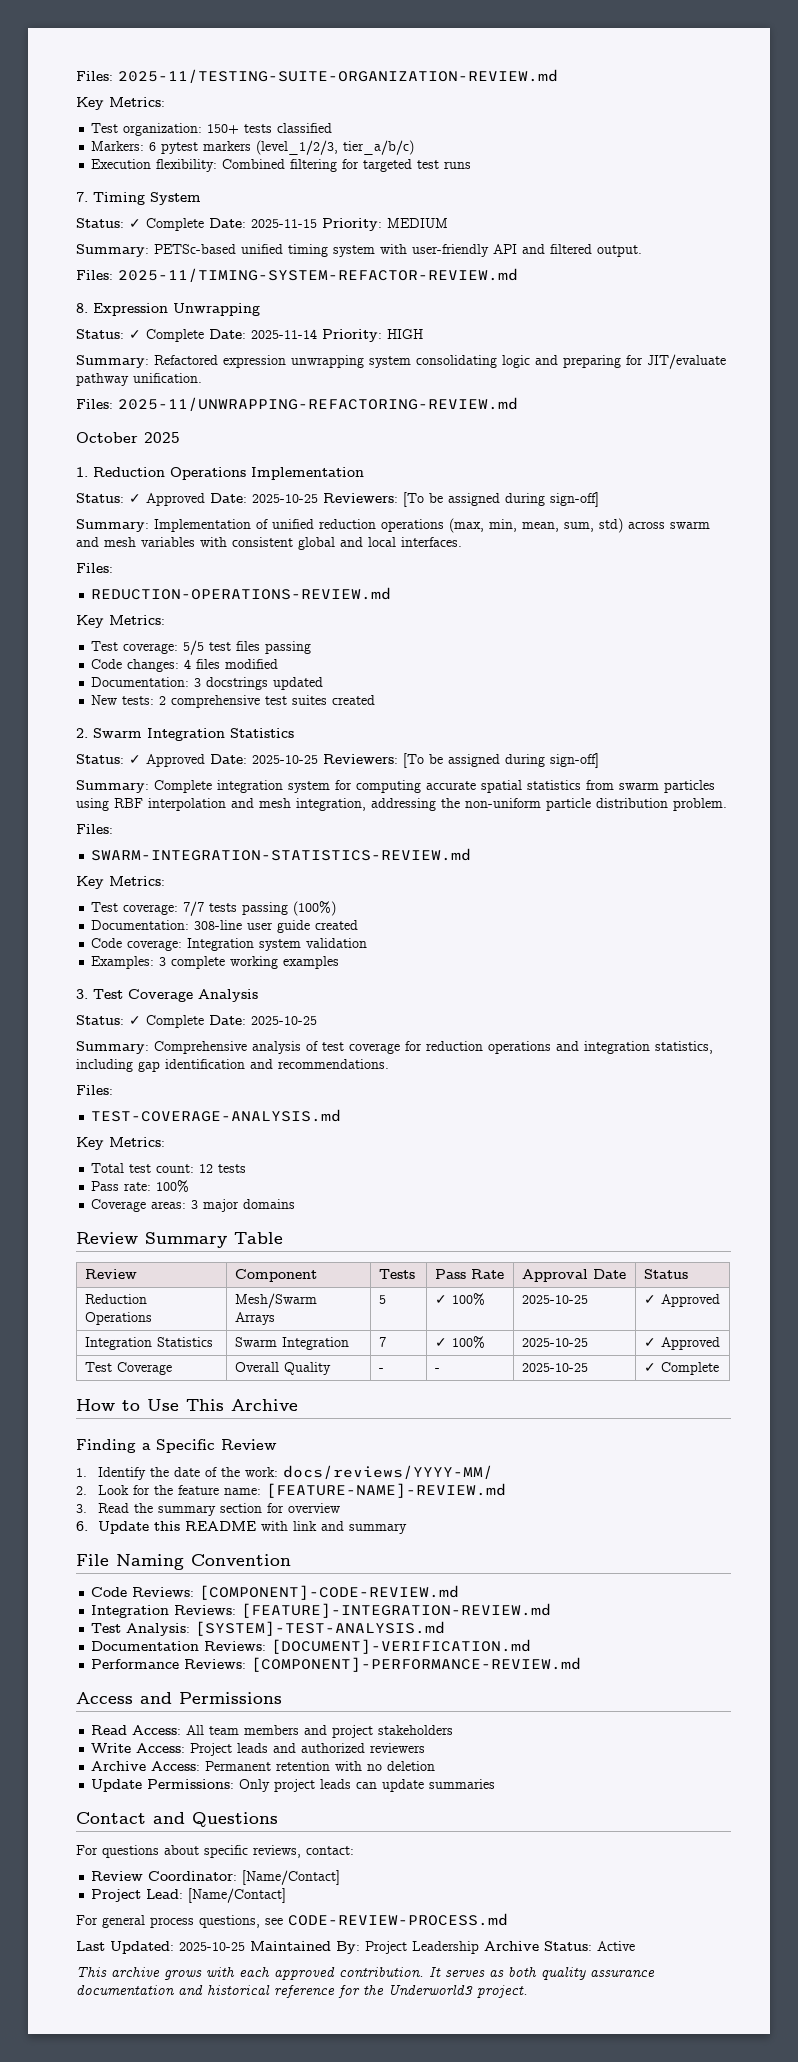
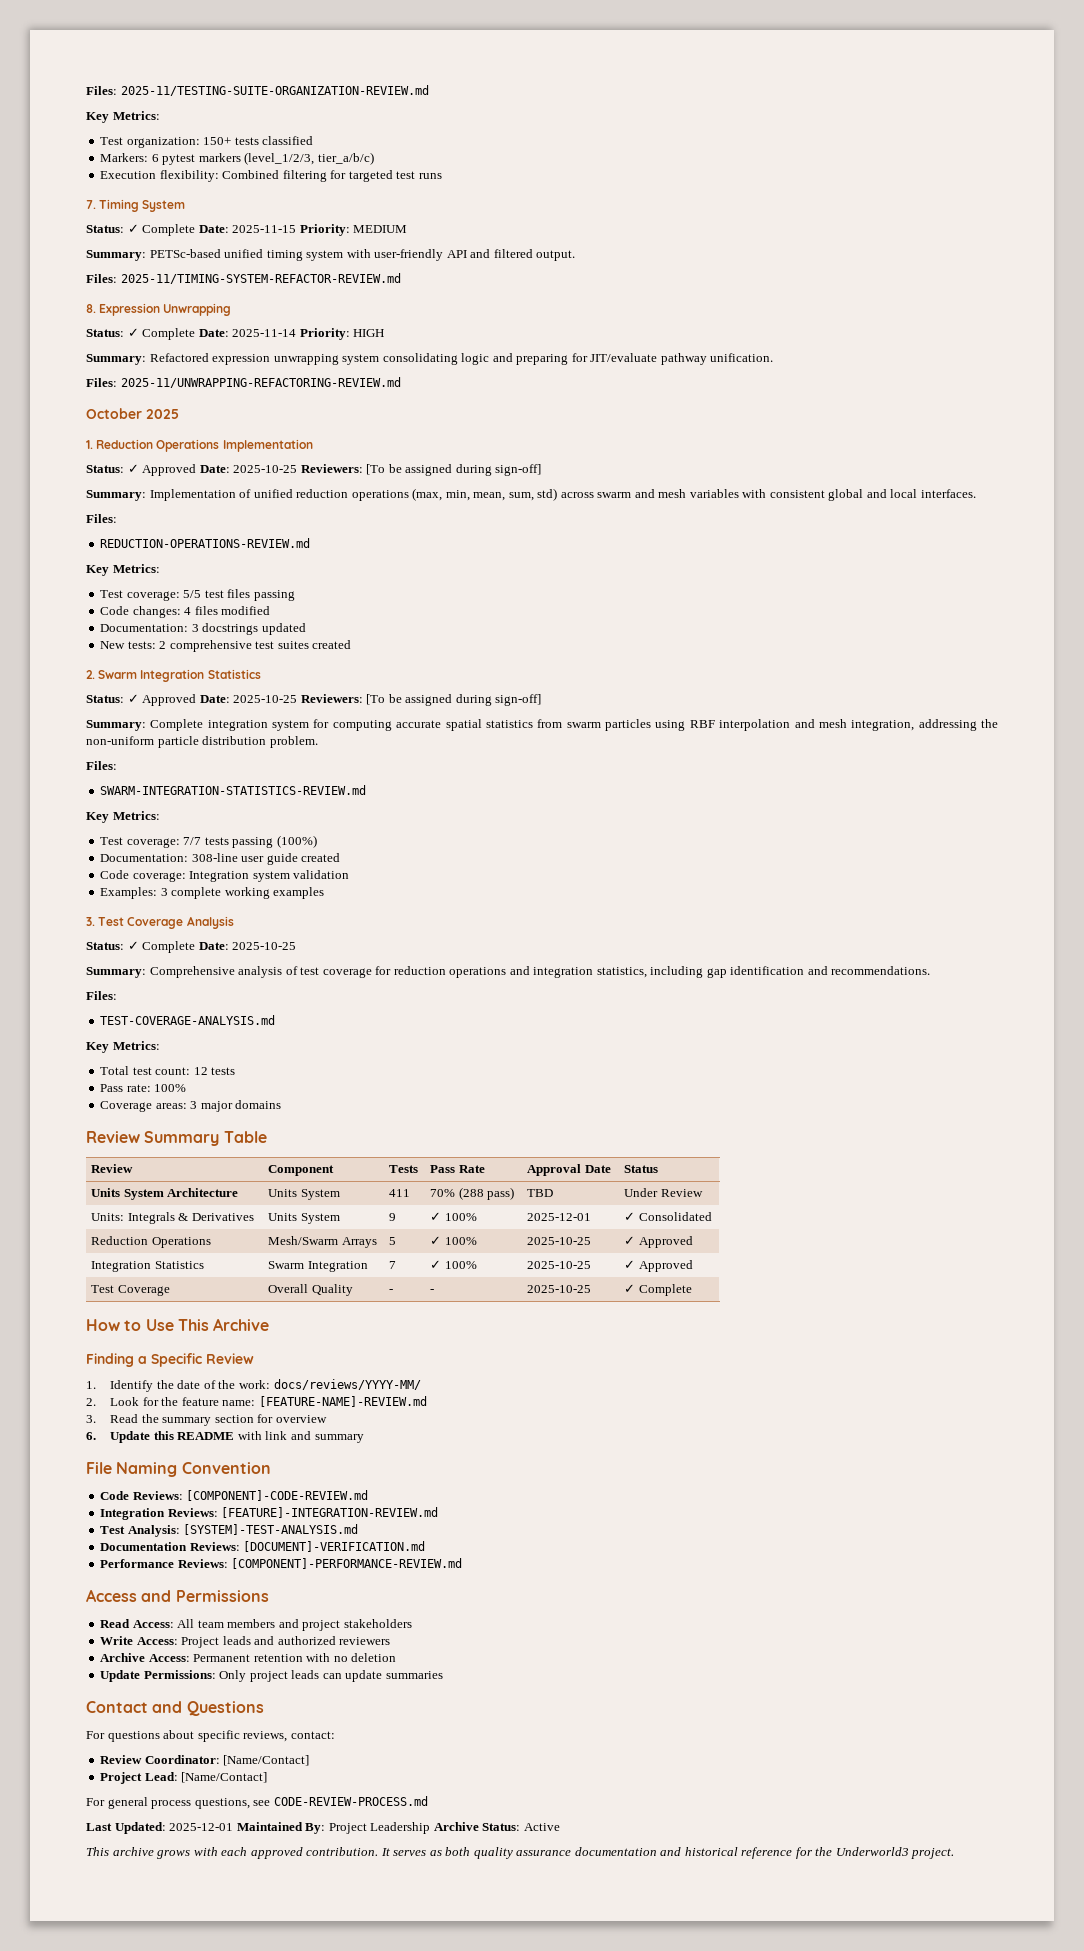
+ Units System Architecture | Units System | 411 | 70% (288 pass) | TBD | Under Review
+ Units: Integrals & Derivatives | Units System | 9 | ✓ 100% | 2025-12-01 | ✓ Consolidated
- Last Updated: 2025-10-25 Maintained By: Project Leadership Archive Status: Active
+ Last Updated: 2025-12-01 Maintained By: Project Leadership Archive Status: Active

